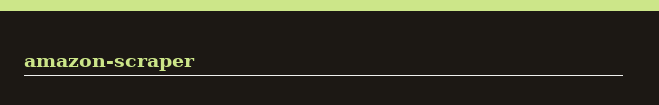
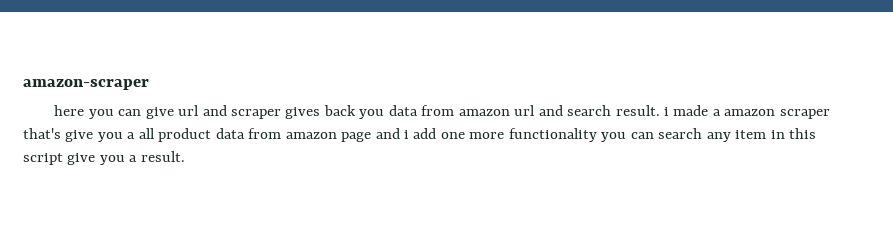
+ here you can give url and scraper gives back you data from amazon url and search result. i made a amazon scraper that's give you a all product data from amazon page and i add one more functionality you can search any item in this script give you a result.

